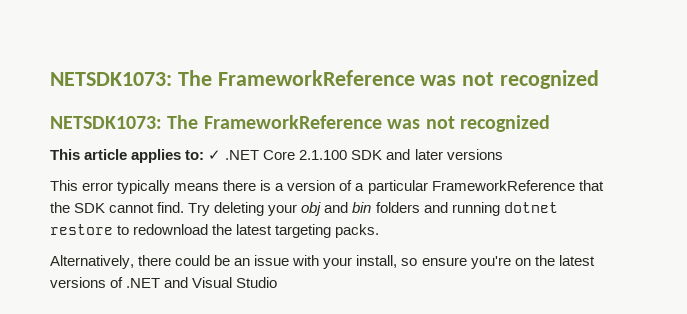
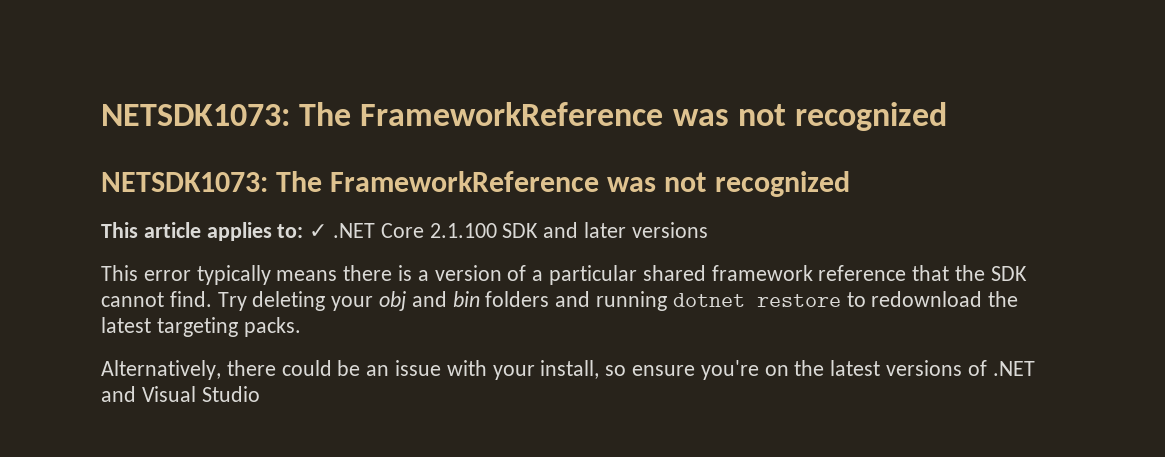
- This error typically means there is a version of a particular FrameworkReference that the SDK cannot find.
+ This error typically means there is a version of a particular shared framework reference that the SDK cannot find.

